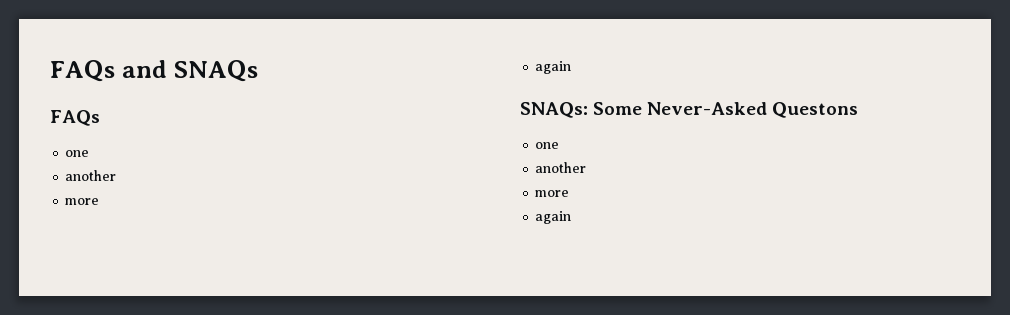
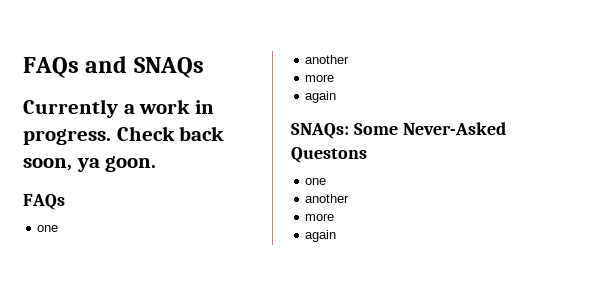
+ Currently a work in progress. Check back soon, ya goon.

